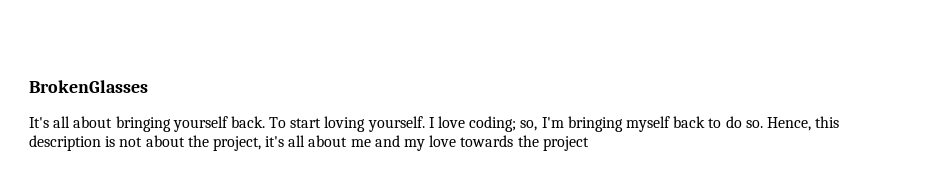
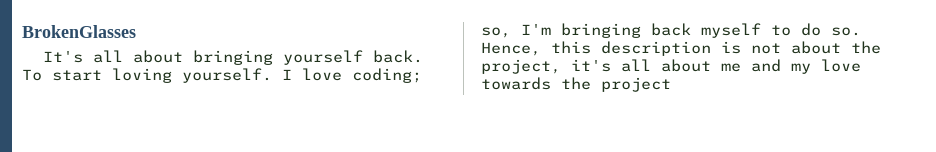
- I love coding; so, I'm bringing myself back to do so.
+ I love coding; so, I'm bringing back myself to do so.

